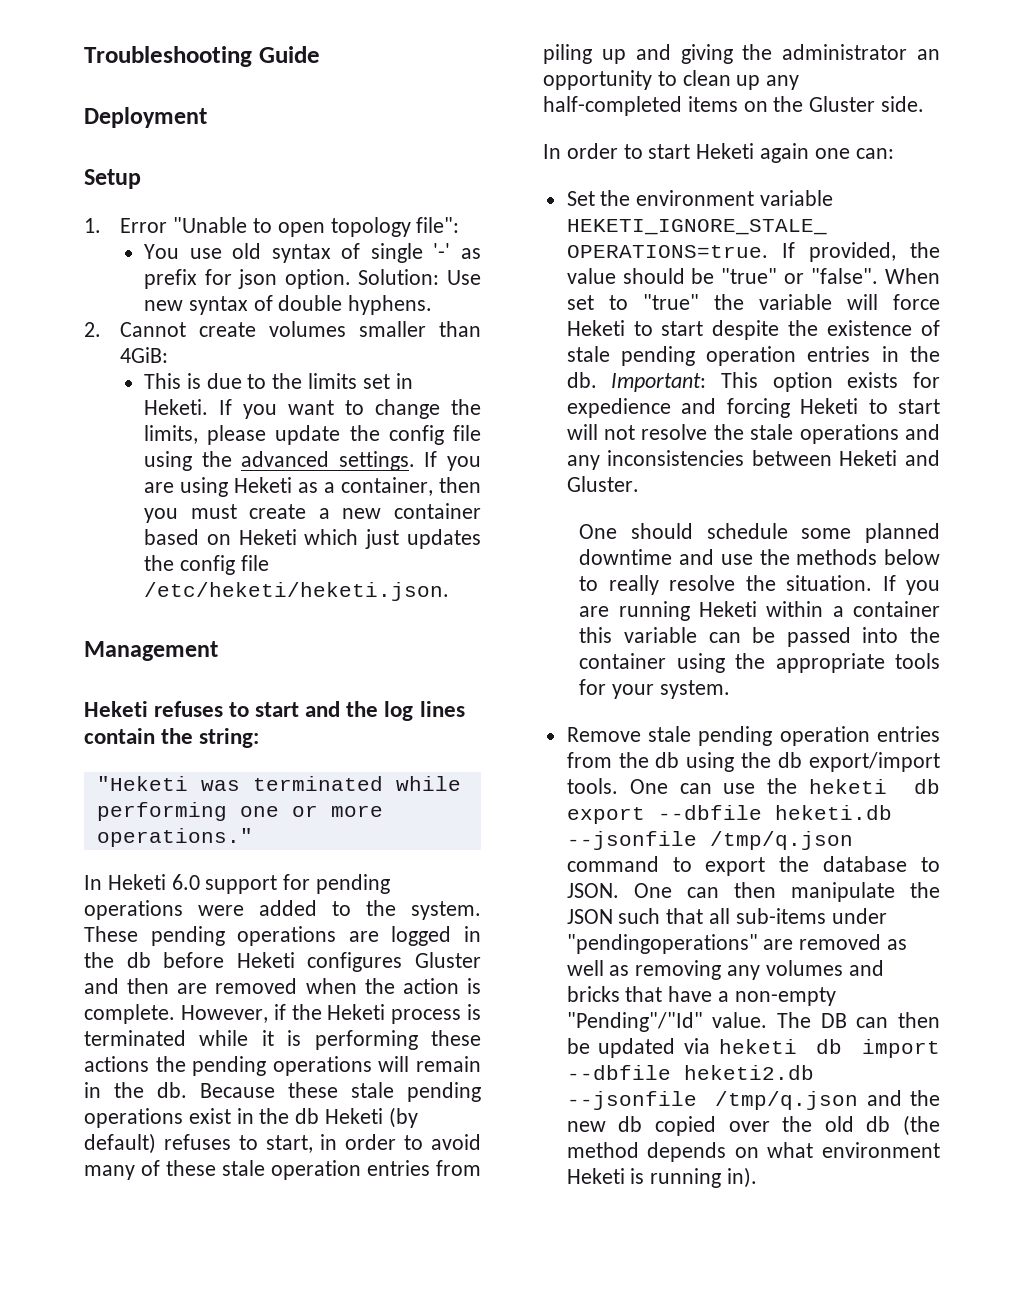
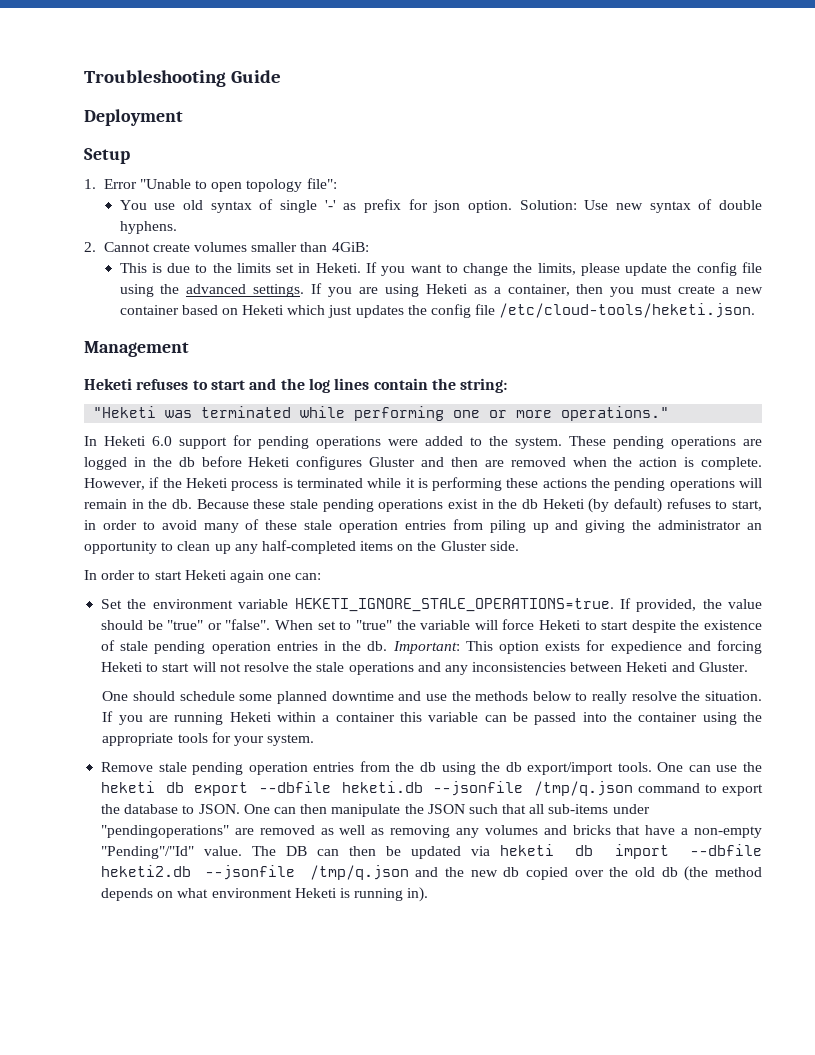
- If you are using Heketi as a container, then you must create a new container based on Heketi which just updates the config file /etc/heketi/heketi.json.
+ If you are using Heketi as a container, then you must create a new container based on Heketi which just updates the config file /etc/cloud-tools/heketi.json.

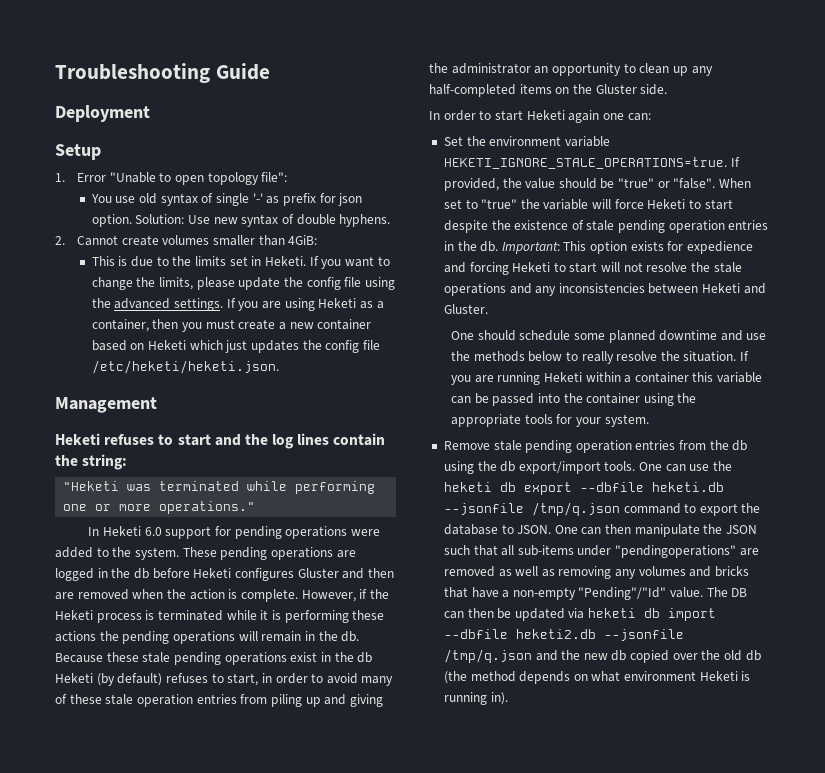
- If you are using Heketi as a container, then you must create a new container based on Heketi which just updates the config file /etc/cloud-tools/heketi.json.
+ If you are using Heketi as a container, then you must create a new container based on Heketi which just updates the config file /etc/heketi/heketi.json.

